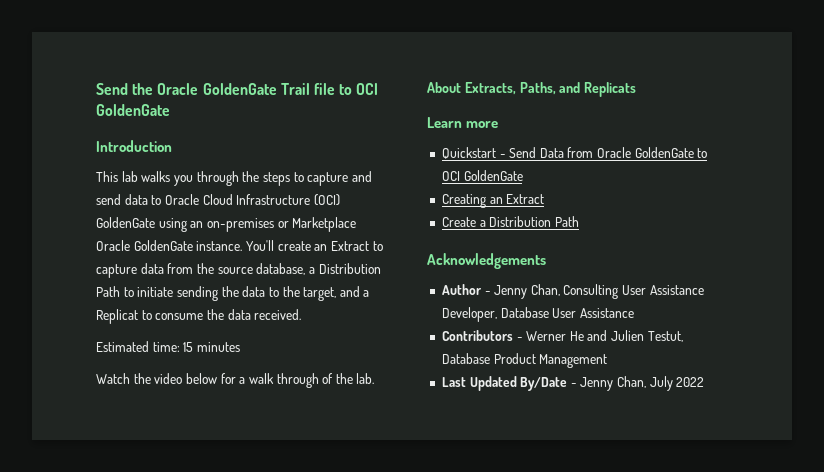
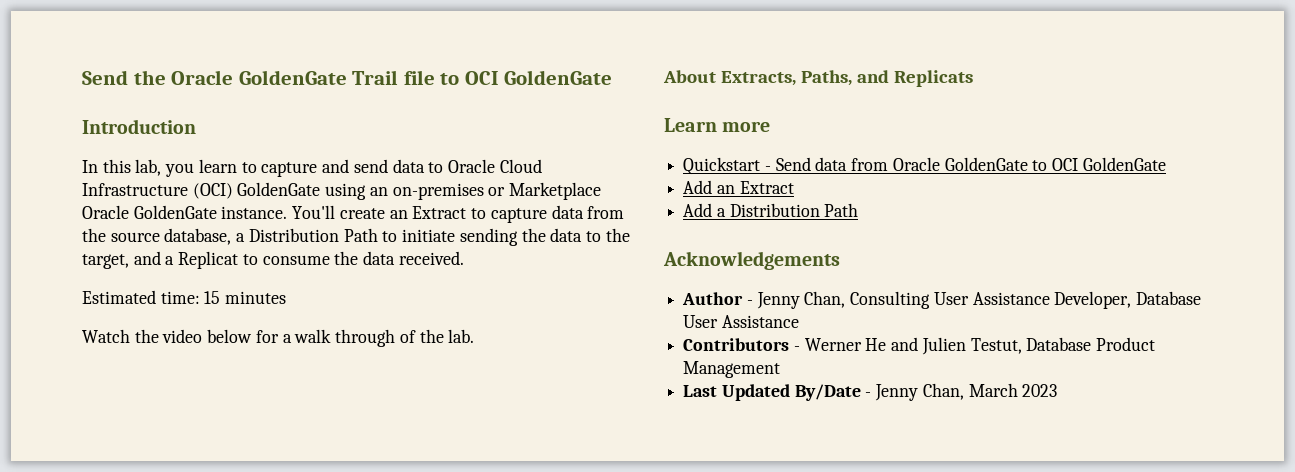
- This lab walks you through the steps to capture and send data to Oracle Cloud Infrastructure (OCI) GoldenGate using an on-premises or Marketplace Oracle GoldenGate instance.
+ In this lab, you learn to capture and send data to Oracle Cloud Infrastructure (OCI) GoldenGate using an on-premises or Marketplace Oracle GoldenGate instance.
- Quickstart - Send Data from Oracle GoldenGate to OCI GoldenGate
+ Quickstart - Send data from Oracle GoldenGate to OCI GoldenGate
- Creating an Extract
+ Add an Extract
- Create a Distribution Path
+ Add a Distribution Path
- Last Updated By/Date - Jenny Chan, July 2022
+ Last Updated By/Date - Jenny Chan, March 2023

